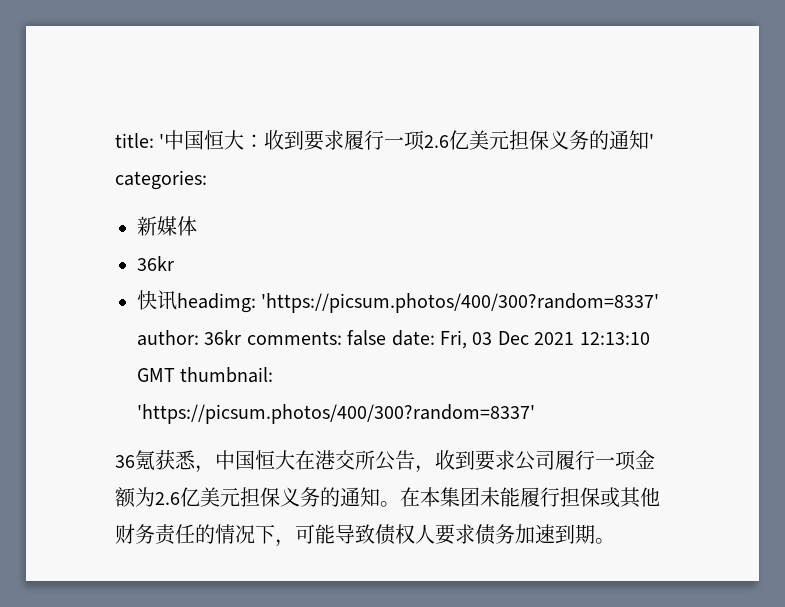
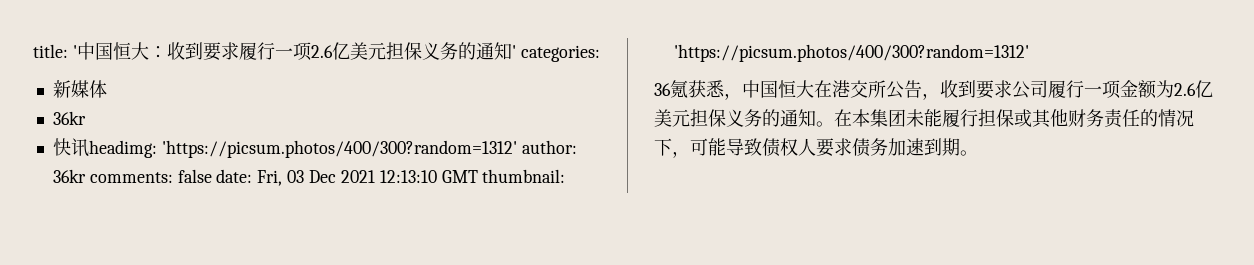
- 快讯headimg: 'https://picsum.photos/400/300?random=8337' author: 36kr comments: false date: Fri, 03 Dec 2021 12:13:10 GMT thumbnail: 'https://picsum.photos/400/300?random=8337'
+ 快讯headimg: 'https://picsum.photos/400/300?random=1312' author: 36kr comments: false date: Fri, 03 Dec 2021 12:13:10 GMT thumbnail: 'https://picsum.photos/400/300?random=1312'

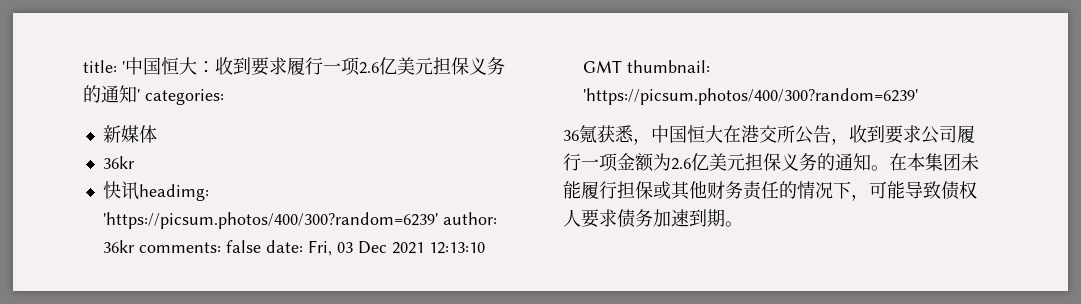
- 快讯headimg: 'https://picsum.photos/400/300?random=1312' author: 36kr comments: false date: Fri, 03 Dec 2021 12:13:10 GMT thumbnail: 'https://picsum.photos/400/300?random=1312'
+ 快讯headimg: 'https://picsum.photos/400/300?random=6239' author: 36kr comments: false date: Fri, 03 Dec 2021 12:13:10 GMT thumbnail: 'https://picsum.photos/400/300?random=6239'

